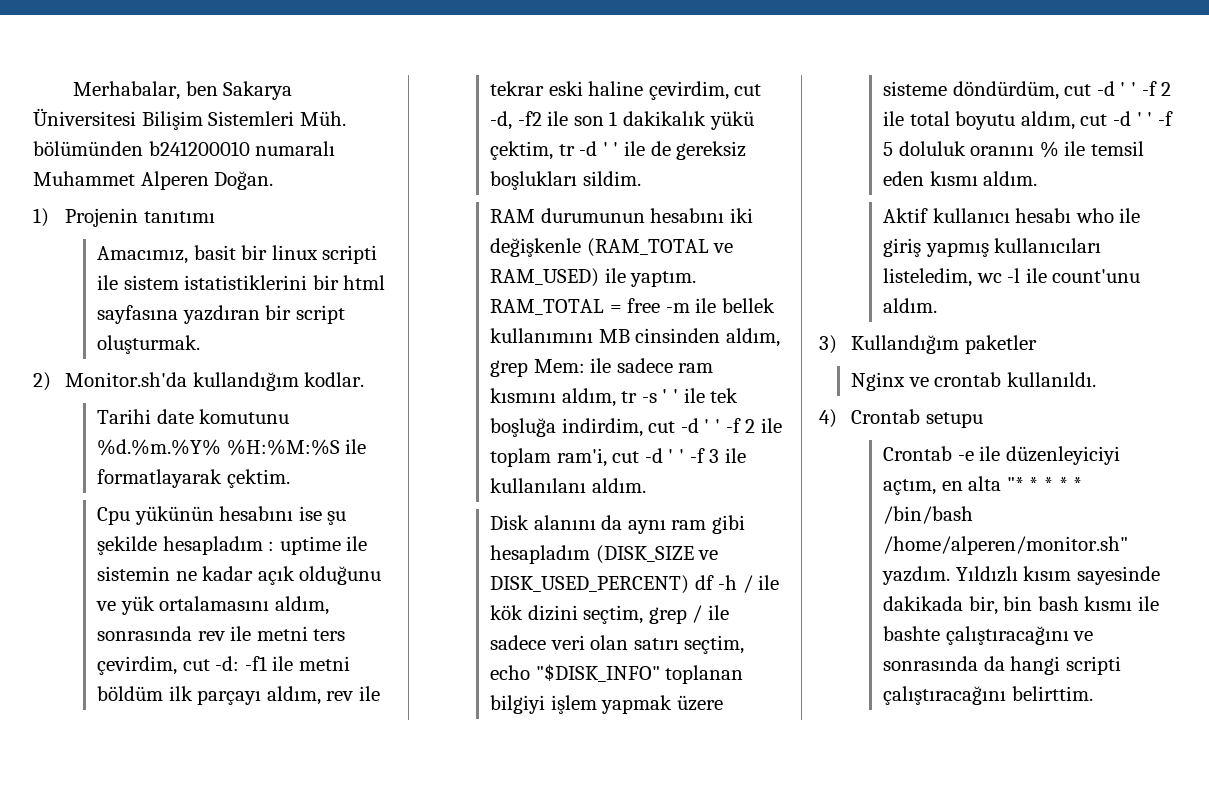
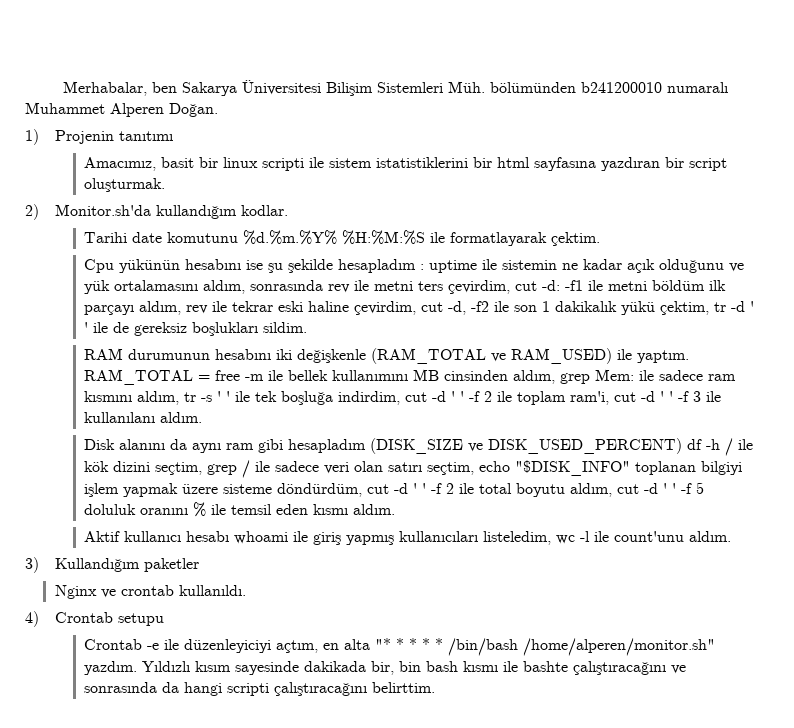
- Aktif kullanıcı hesabı who ile giriş yapmış kullanıcıları listeledim, wc -l ile count'unu aldım.
+ Aktif kullanıcı hesabı whoami ile giriş yapmış kullanıcıları listeledim, wc -l ile count'unu aldım.

